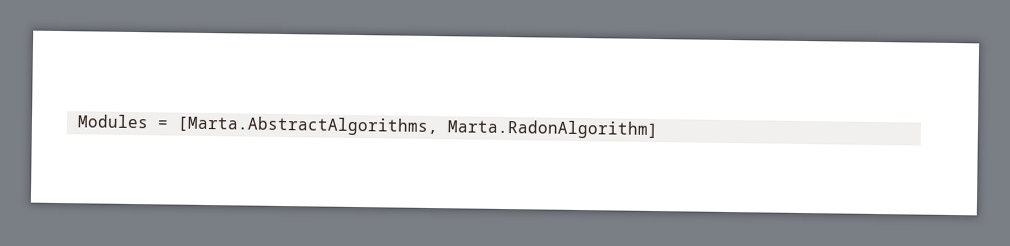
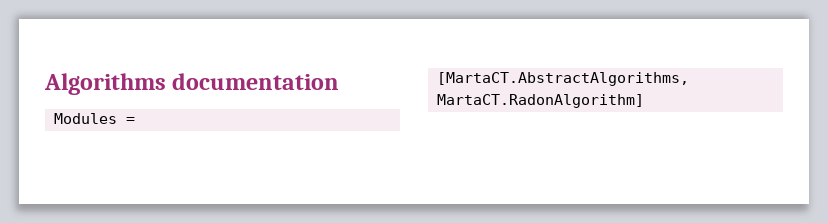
- Modules = [Marta.AbstractAlgorithms, Marta.RadonAlgorithm]
+ Algorithms documentation
+ Modules = [MartaCT.AbstractAlgorithms, MartaCT.RadonAlgorithm]

